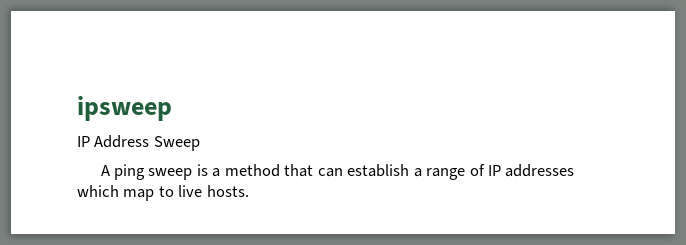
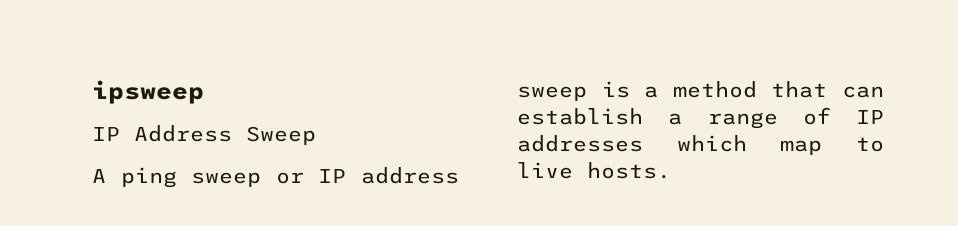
- A ping sweep is a method that can establish a range of IP addresses which map to live hosts.
+ A ping sweep or IP address sweep is a method that can establish a range of IP addresses which map to live hosts.

